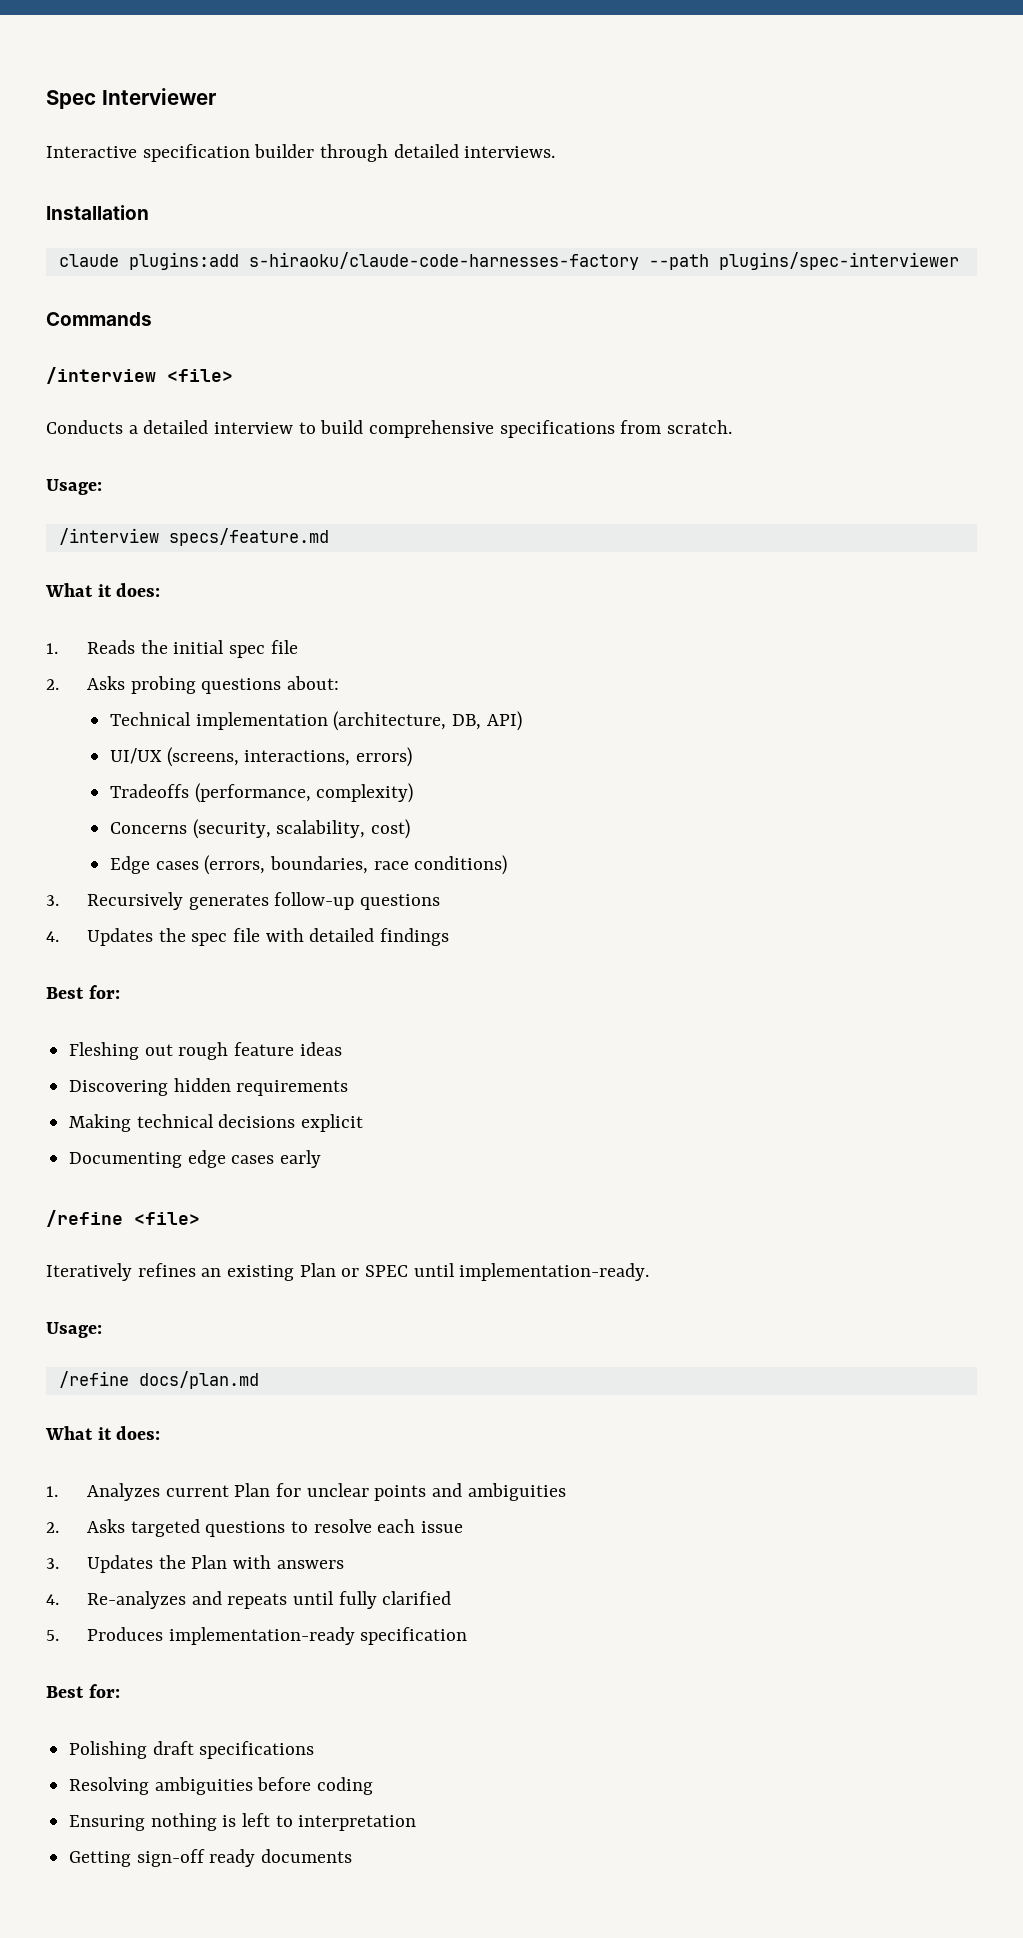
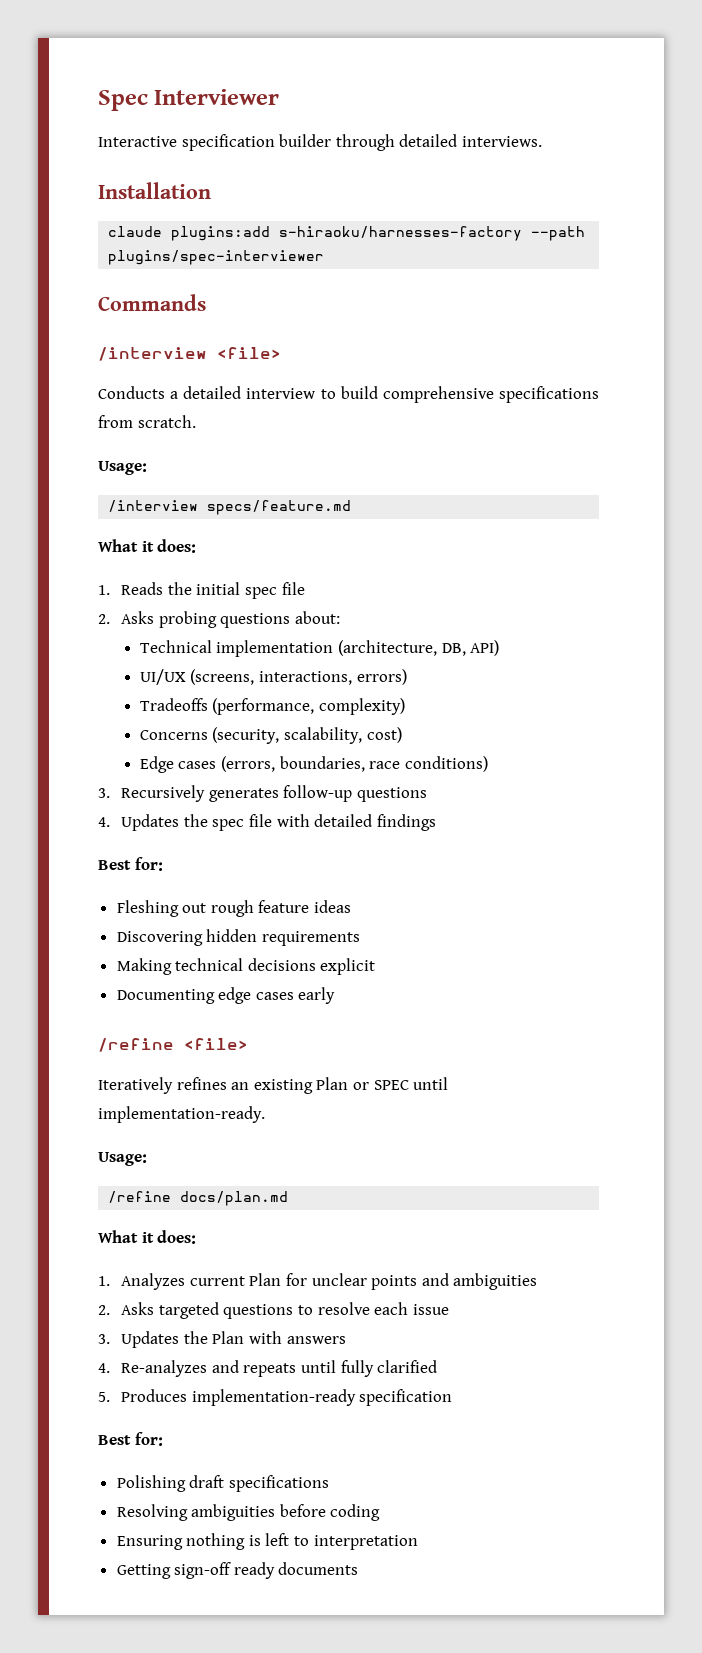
- claude plugins:add s-hiraoku/claude-code-harnesses-factory --path plugins/spec-interviewer
+ claude plugins:add s-hiraoku/harnesses-factory --path plugins/spec-interviewer

